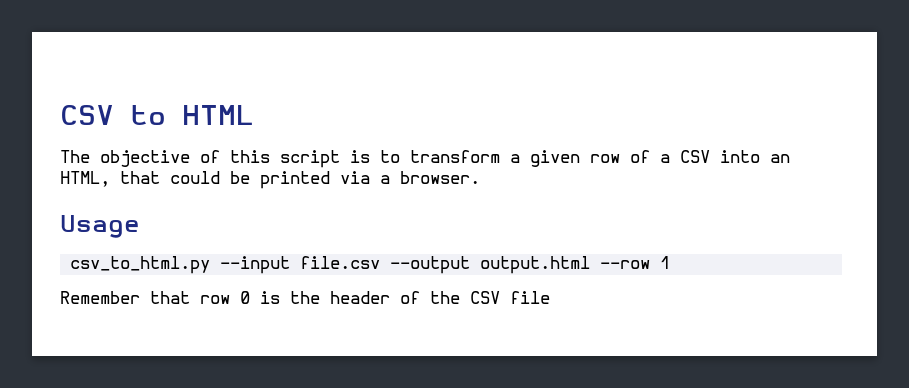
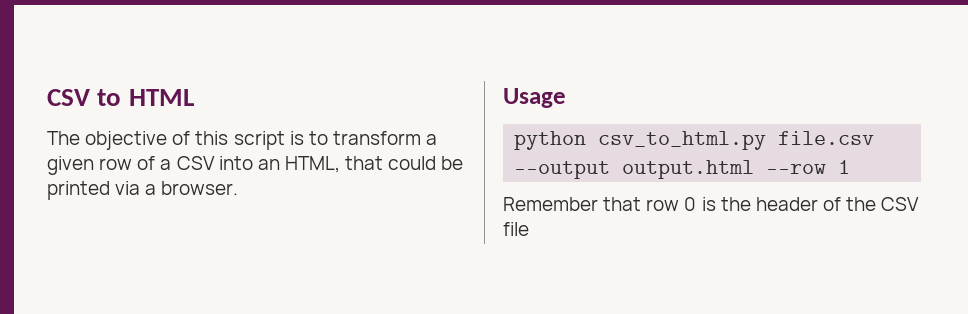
- csv_to_html.py --input file.csv --output output.html --row 1
+ python csv_to_html.py file.csv --output output.html --row 1

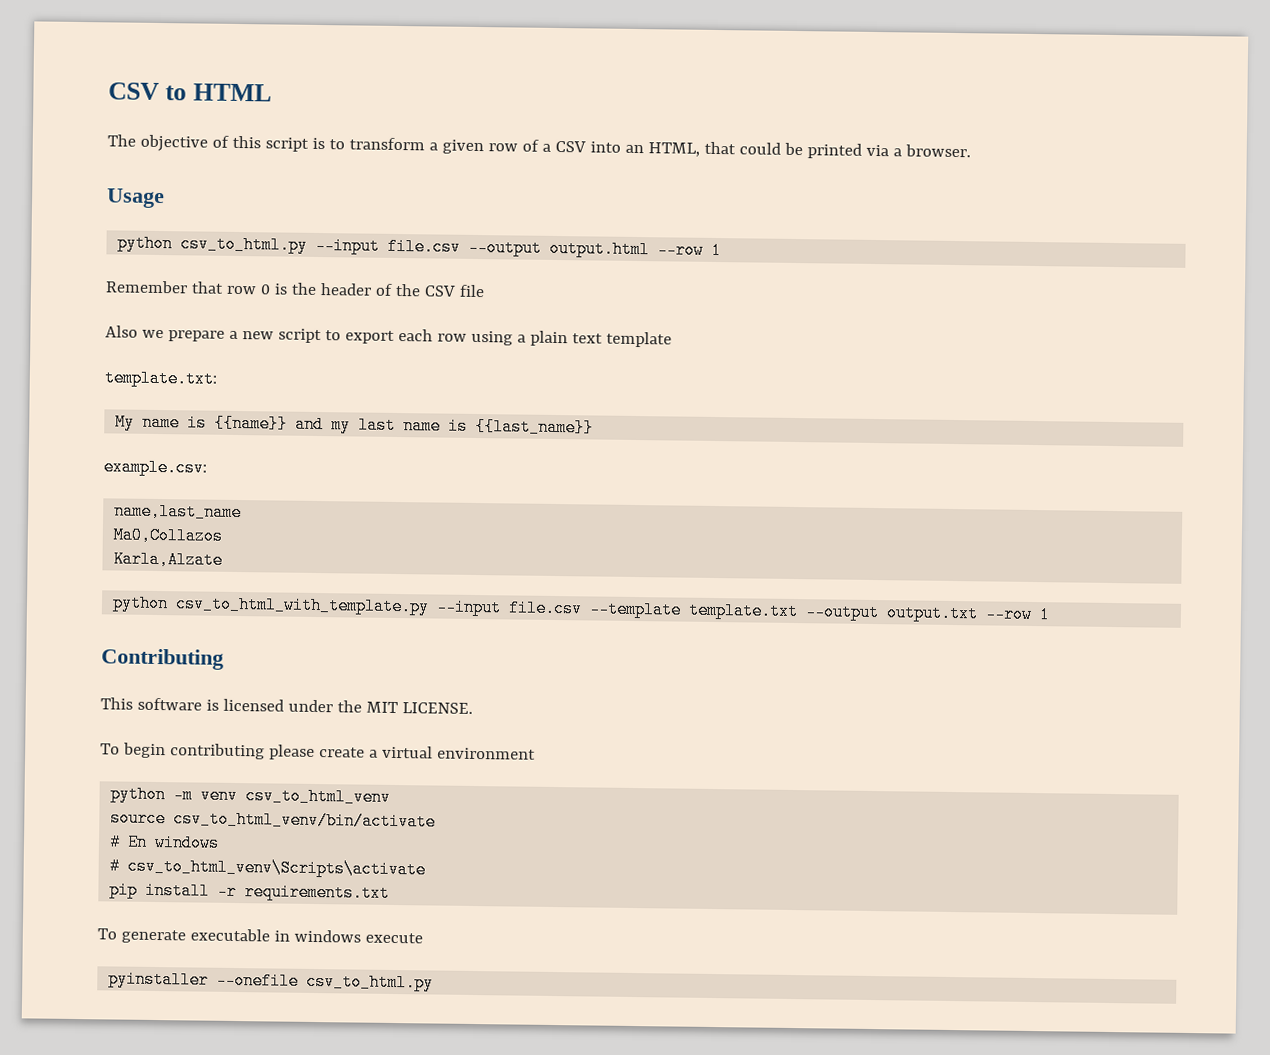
- python csv_to_html.py file.csv --output output.html --row 1
+ python csv_to_html.py --input file.csv --output output.html --row 1
+ Also we prepare a new script to export each row using a plain text template
+ template.txt:
+ My name is {{name}} and my last name is {{last_name}}
+ example.csv:
+ name,last_name
+ Ma0,Collazos
+ Karla,Alzate
+ python csv_to_html_with_template.py --input file.csv --template template.txt --output output.txt --row 1
+ Contributing
+ This software is licensed under the MIT LICENSE.
+ To begin contributing please create a virtual environment
+ python -m venv csv_to_html_venv
+ source csv_to_html_venv/bin/activate
+ # En windows
+ # csv_to_html_venv\Scripts\activate
+ pip install -r requirements.txt
+ To generate executable in windows execute
+ pyinstaller --onefile csv_to_html.py

